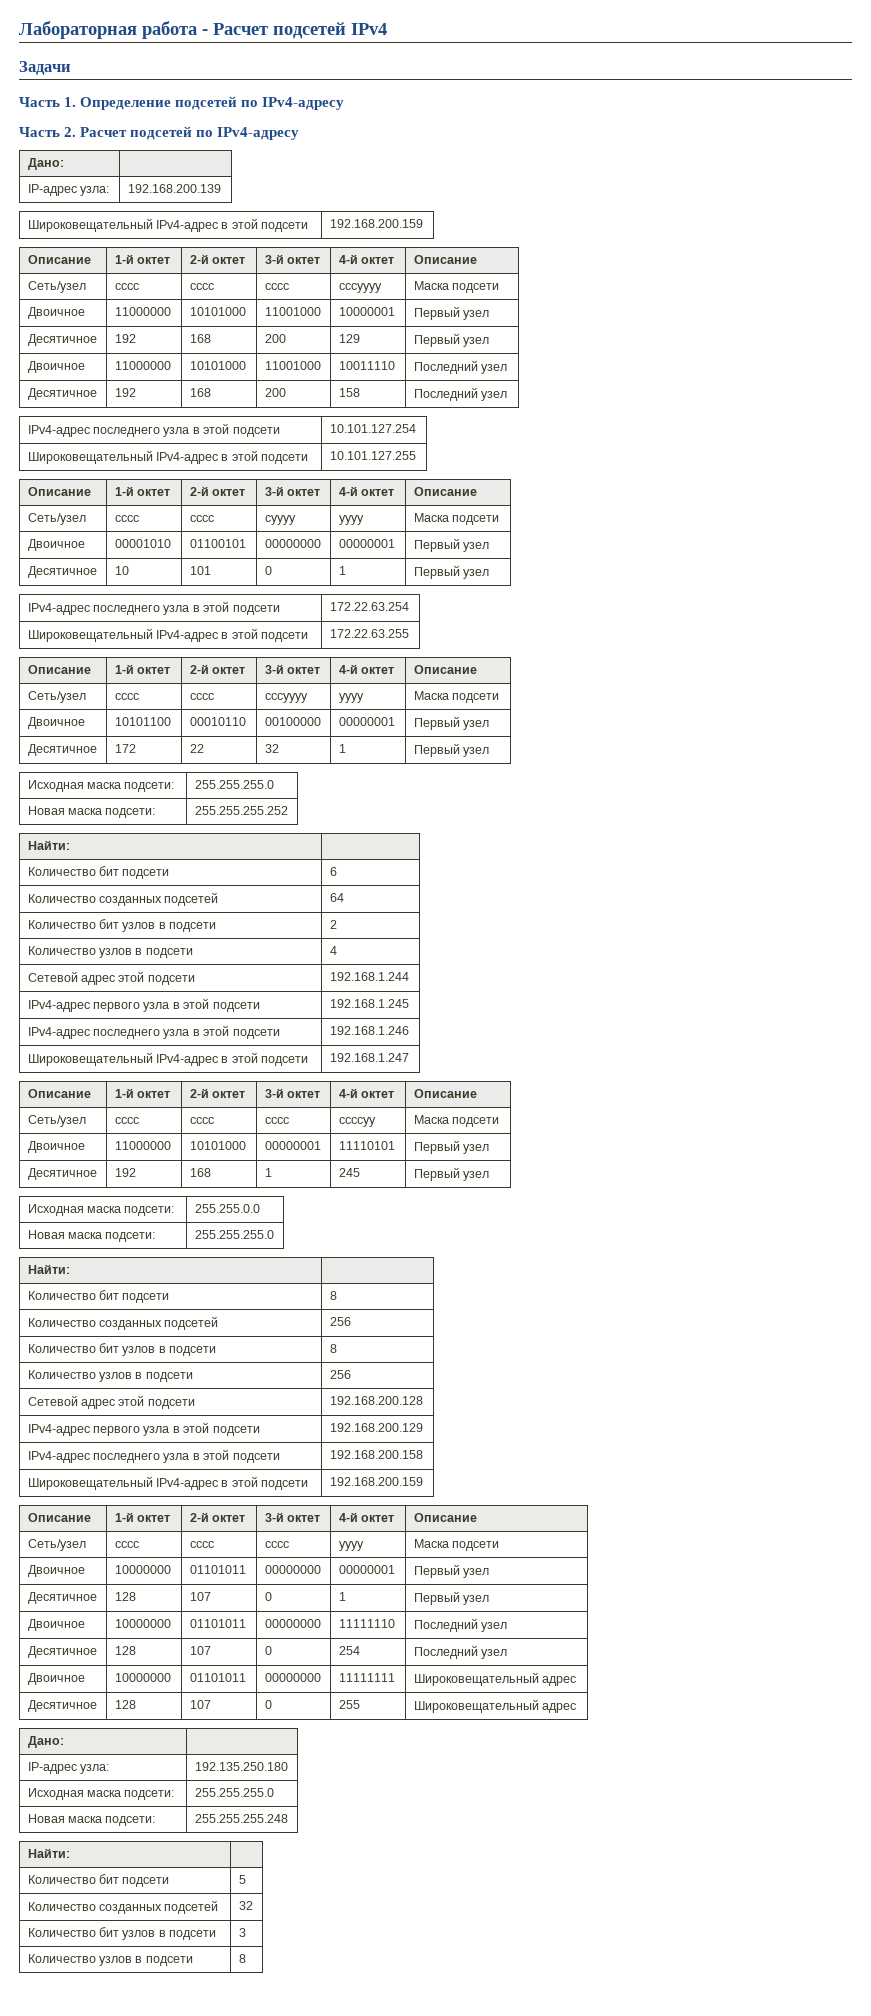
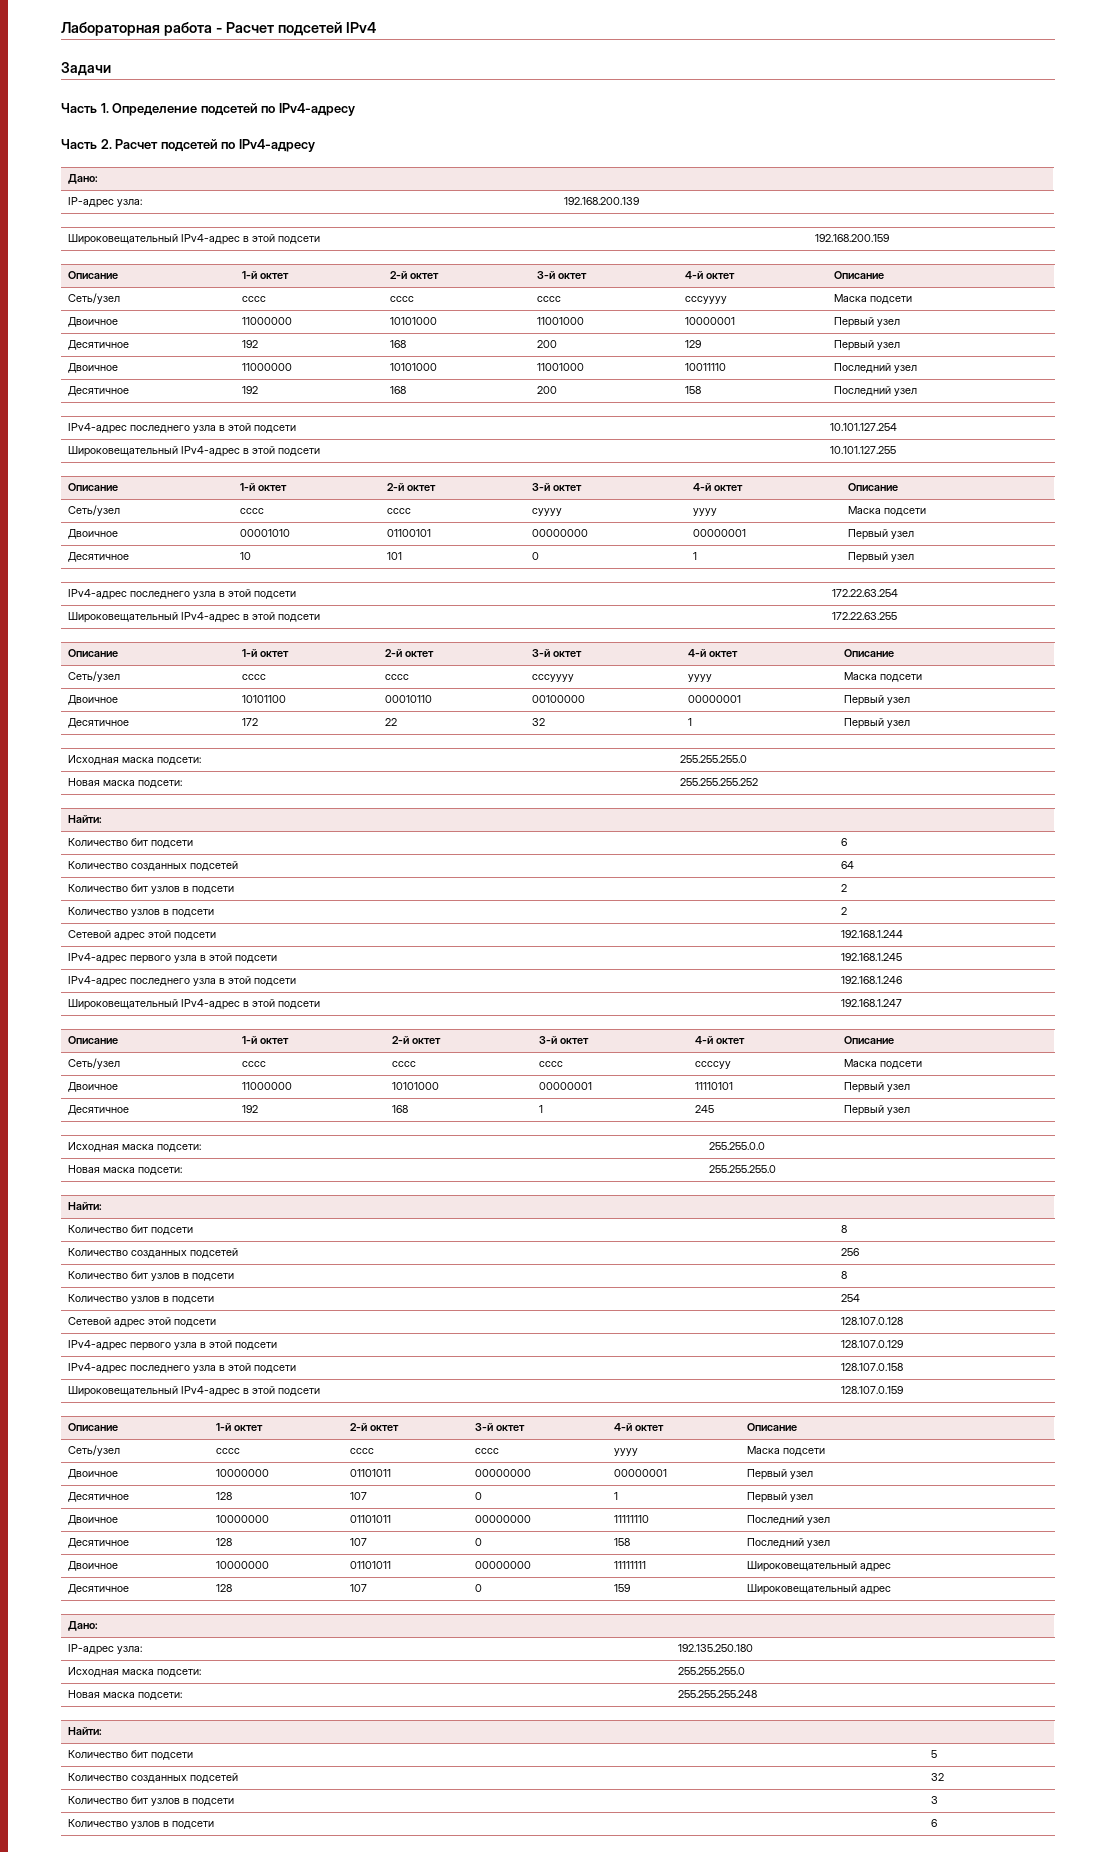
- Количество узлов в подсети | 4
+ Количество узлов в подсети | 2
- Количество узлов в подсети | 256
- Сетевой адрес этой подсети | 192.168.200.128
- IPv4-адрес первого узла в этой подсети | 192.168.200.129
- IPv4-адрес последнего узла в этой подсети | 192.168.200.158
- Широковещательный IPv4-адрес в этой подсети | 192.168.200.159
+ Количество узлов в подсети | 254
+ Сетевой адрес этой подсети | 128.107.0.128
+ IPv4-адрес первого узла в этой подсети | 128.107.0.129
+ IPv4-адрес последнего узла в этой подсети | 128.107.0.158
+ Широковещательный IPv4-адрес в этой подсети | 128.107.0.159
- Десятичное | 128 | 107 | 0 | 254 | Последний узел
+ Десятичное | 128 | 107 | 0 | 158 | Последний узел
- Десятичное | 128 | 107 | 0 | 255 | Широковещательный адрес
+ Десятичное | 128 | 107 | 0 | 159 | Широковещательный адрес
- Количество узлов в подсети | 8
+ Количество узлов в подсети | 6

